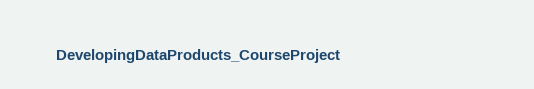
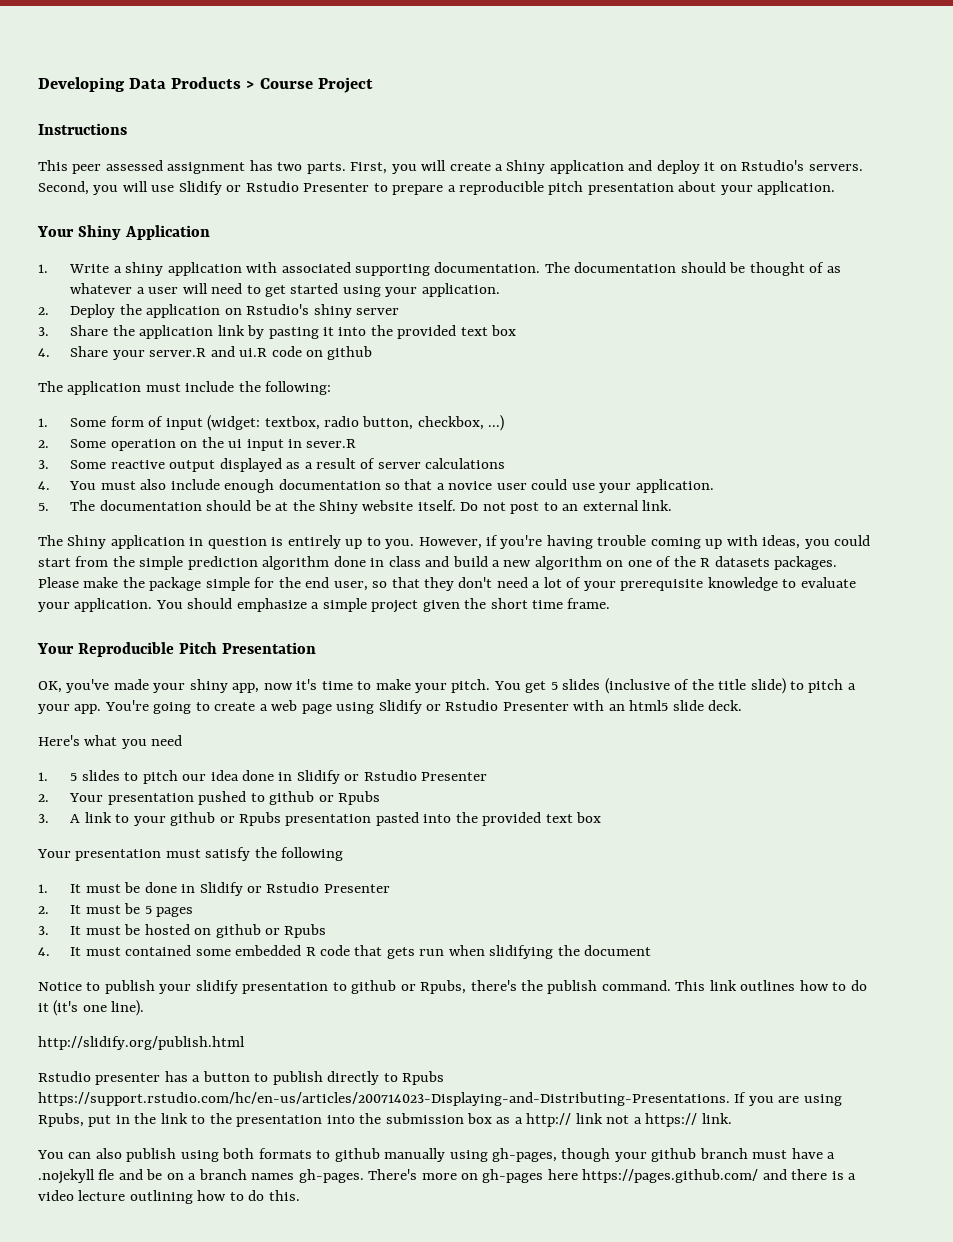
- DevelopingDataProducts_CourseProject
+ Developing Data Products > Course Project
+ Instructions
+ This peer assessed assignment has two parts. First, you will create a Shiny application and deploy it on Rstudio's servers. Second, you will use Slidify or Rstudio Presenter to prepare a reproducible pitch presentation about your application.
+ Your Shiny Application
+ 1. Write a shiny application with associated supporting documentation. The documentation should be thought of as whatever a user will need to get started using your application.
+ 2. Deploy the application on Rstudio's shiny server
+ 3. Share the application link by pasting it into the provided text box
+ 4. Share your server.R and ui.R code on github
+ The application must include the following:
+ 1. Some form of input (widget: textbox, radio button, checkbox, ...)
+ 2. Some operation on the ui input in sever.R
+ 3. Some reactive output displayed as a result of server calculations
+ 4. You must also include enough documentation so that a novice user could use your application.
+ 5. The documentation should be at the Shiny website itself. Do not post to an external link.
+ The Shiny application in question is entirely up to you. However, if you're having trouble coming up with ideas, you could start from the simple prediction algorithm done in class and build a new algorithm on one of the R datasets packages. Please make the package simple for the end user, so that they don't need a lot of your prerequisite knowledge to evaluate your application. You should emphasize a simple project given the short time frame.
+ Your Reproducible Pitch Presentation
+ OK, you've made your shiny app, now it's time to make your pitch. You get 5 slides (inclusive of the title slide) to pitch a your app. You're going to create a web page using Slidify or Rstudio Presenter with an html5 slide deck.
+ Here's what you need
+ 1. 5 slides to pitch our idea done in Slidify or Rstudio Presenter
+ 2. Your presentation pushed to github or Rpubs
+ 3. A link to your github or Rpubs presentation pasted into the provided text box
+ Your presentation must satisfy the following
+ 1. It must be done in Slidify or Rstudio Presenter
+ 2. It must be 5 pages
+ 3. It must be hosted on github or Rpubs
+ 4. It must contained some embedded R code that gets run when slidifying the document
+ Notice to publish your slidify presentation to github or Rpubs, there's the publish command. This link outlines how to do it (it's one line).
+ http://slidify.org/publish.html
+ Rstudio presenter has a button to publish directly to Rpubs https://support.rstudio.com/hc/en-us/articles/200714023-Displaying-and-Distributing-Presentations. If you are using Rpubs, put in the link to the presentation into the submission box as a http:// link not a https:// link.
+ You can also publish using both formats to github manually using gh-pages, though your github branch must have a .nojekyll fle and be on a branch names gh-pages. There's more on gh-pages here https://pages.github.com/ and there is a video lecture outlining how to do this.

